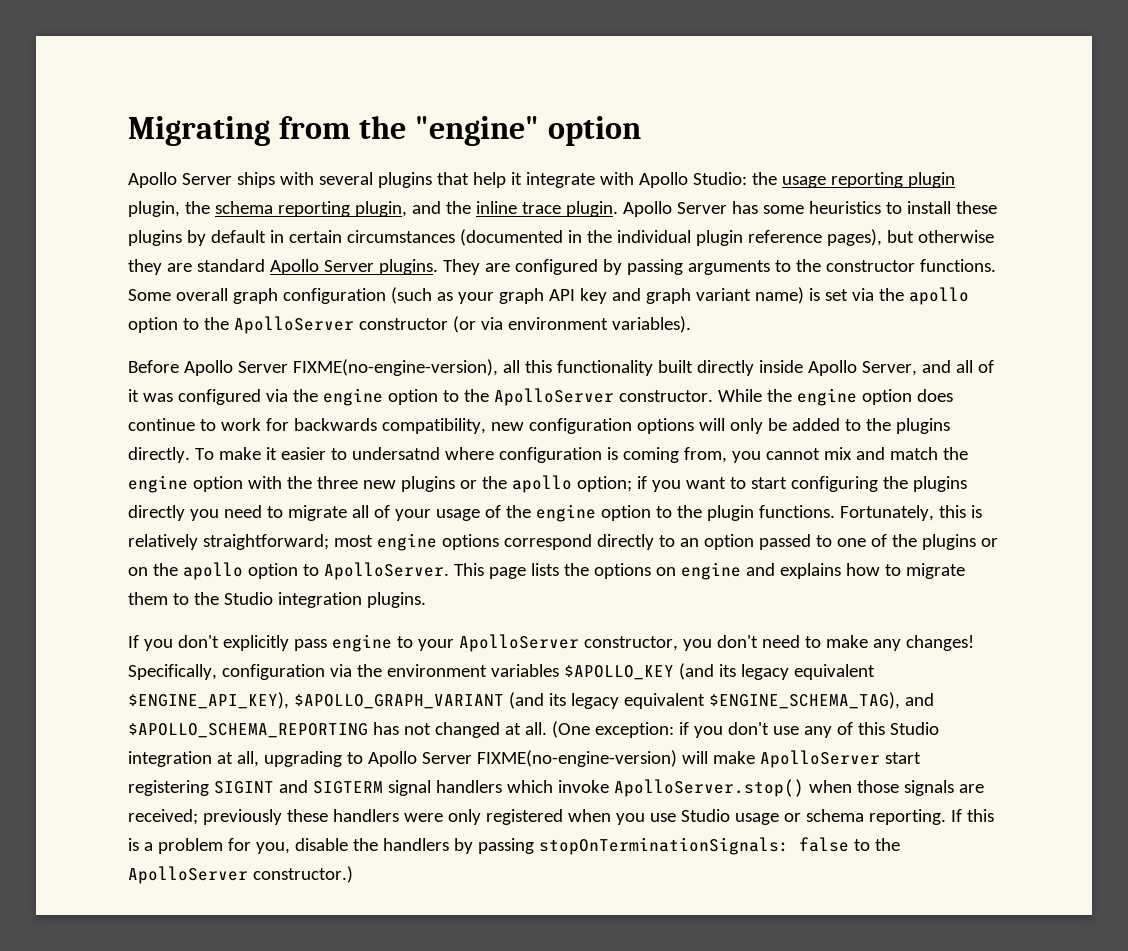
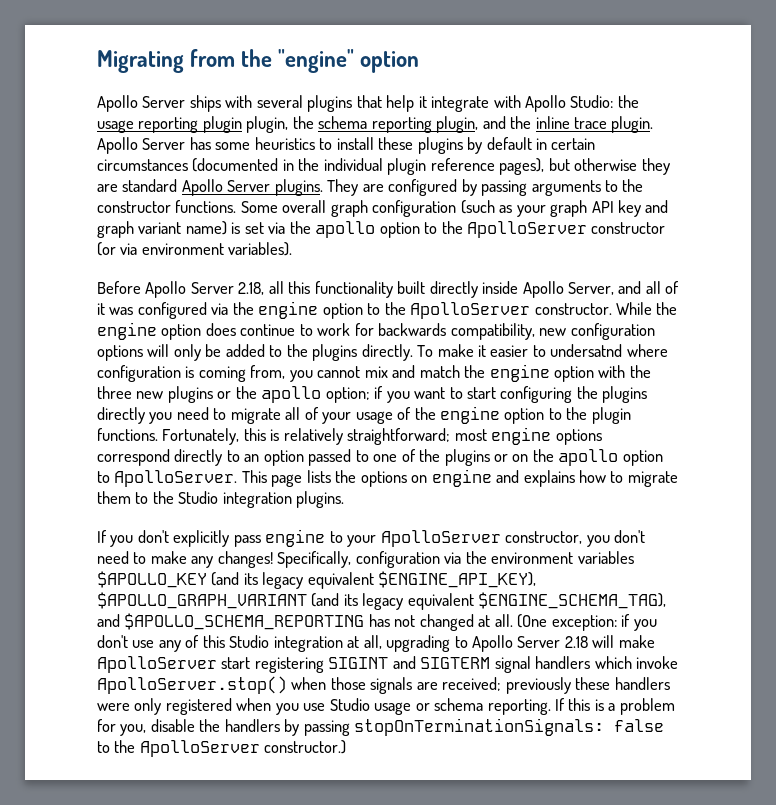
- Before Apollo Server FIXME(no-engine-version), all this functionality built directly inside Apollo Server, and all of it was configured via the engine option to the ApolloServer constructor.
+ Before Apollo Server 2.18, all this functionality built directly inside Apollo Server, and all of it was configured via the engine option to the ApolloServer constructor.
- (One exception: if you don't use any of this Studio integration at all, upgrading to Apollo Server FIXME(no-engine-version) will make ApolloServer start registering SIGINT and SIGTERM signal handlers which invoke ApolloServer.stop() when those signals are received; previously these handlers were only registered when you use Studio usage or schema reporting.
+ (One exception: if you don't use any of this Studio integration at all, upgrading to Apollo Server 2.18 will make ApolloServer start registering SIGINT and SIGTERM signal handlers which invoke ApolloServer.stop() when those signals are received; previously these handlers were only registered when you use Studio usage or schema reporting.

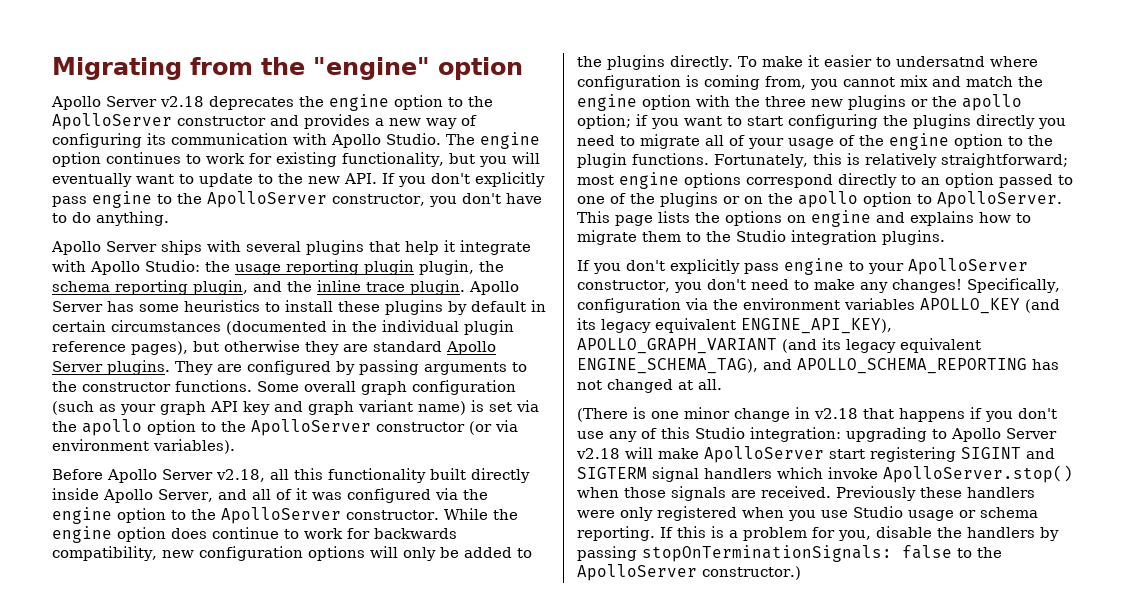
+ Apollo Server v2.18 deprecates the engine option to the ApolloServer constructor and provides a new way of configuring its communication with Apollo Studio. The engine option continues to work for existing functionality, but you will eventually want to update to the new API. If you don't explicitly pass engine to the ApolloServer constructor, you don't have to do anything.
- Before Apollo Server 2.18, all this functionality built directly inside Apollo Server, and all of it was configured via the engine option to the ApolloServer constructor.
+ Before Apollo Server v2.18, all this functionality built directly inside Apollo Server, and all of it was configured via the engine option to the ApolloServer constructor.
- Specifically, configuration via the environment variables $APOLLO_KEY (and its legacy equivalent $ENGINE_API_KEY), $APOLLO_GRAPH_VARIANT (and its legacy equivalent $ENGINE_SCHEMA_TAG), and $APOLLO_SCHEMA_REPORTING has not changed at all. (One exception: if you don't use any of this Studio integration at all, upgrading to Apollo Server 2.18 will make ApolloServer start registering SIGINT and SIGTERM signal handlers which invoke ApolloServer.stop() when those signals are received; previously these handlers were only registered when you use Studio usage or schema reporting.
+ Specifically, configuration via the environment variables APOLLO_KEY (and its legacy equivalent ENGINE_API_KEY), APOLLO_GRAPH_VARIANT (and its legacy equivalent ENGINE_SCHEMA_TAG), and APOLLO_SCHEMA_REPORTING has not changed at all.
+ (There is one minor change in v2.18 that happens if you don't use any of this Studio integration: upgrading to Apollo Server v2.18 will make ApolloServer start registering SIGINT and SIGTERM signal handlers which invoke ApolloServer.stop() when those signals are received. Previously these handlers were only registered when you use Studio usage or schema reporting.

